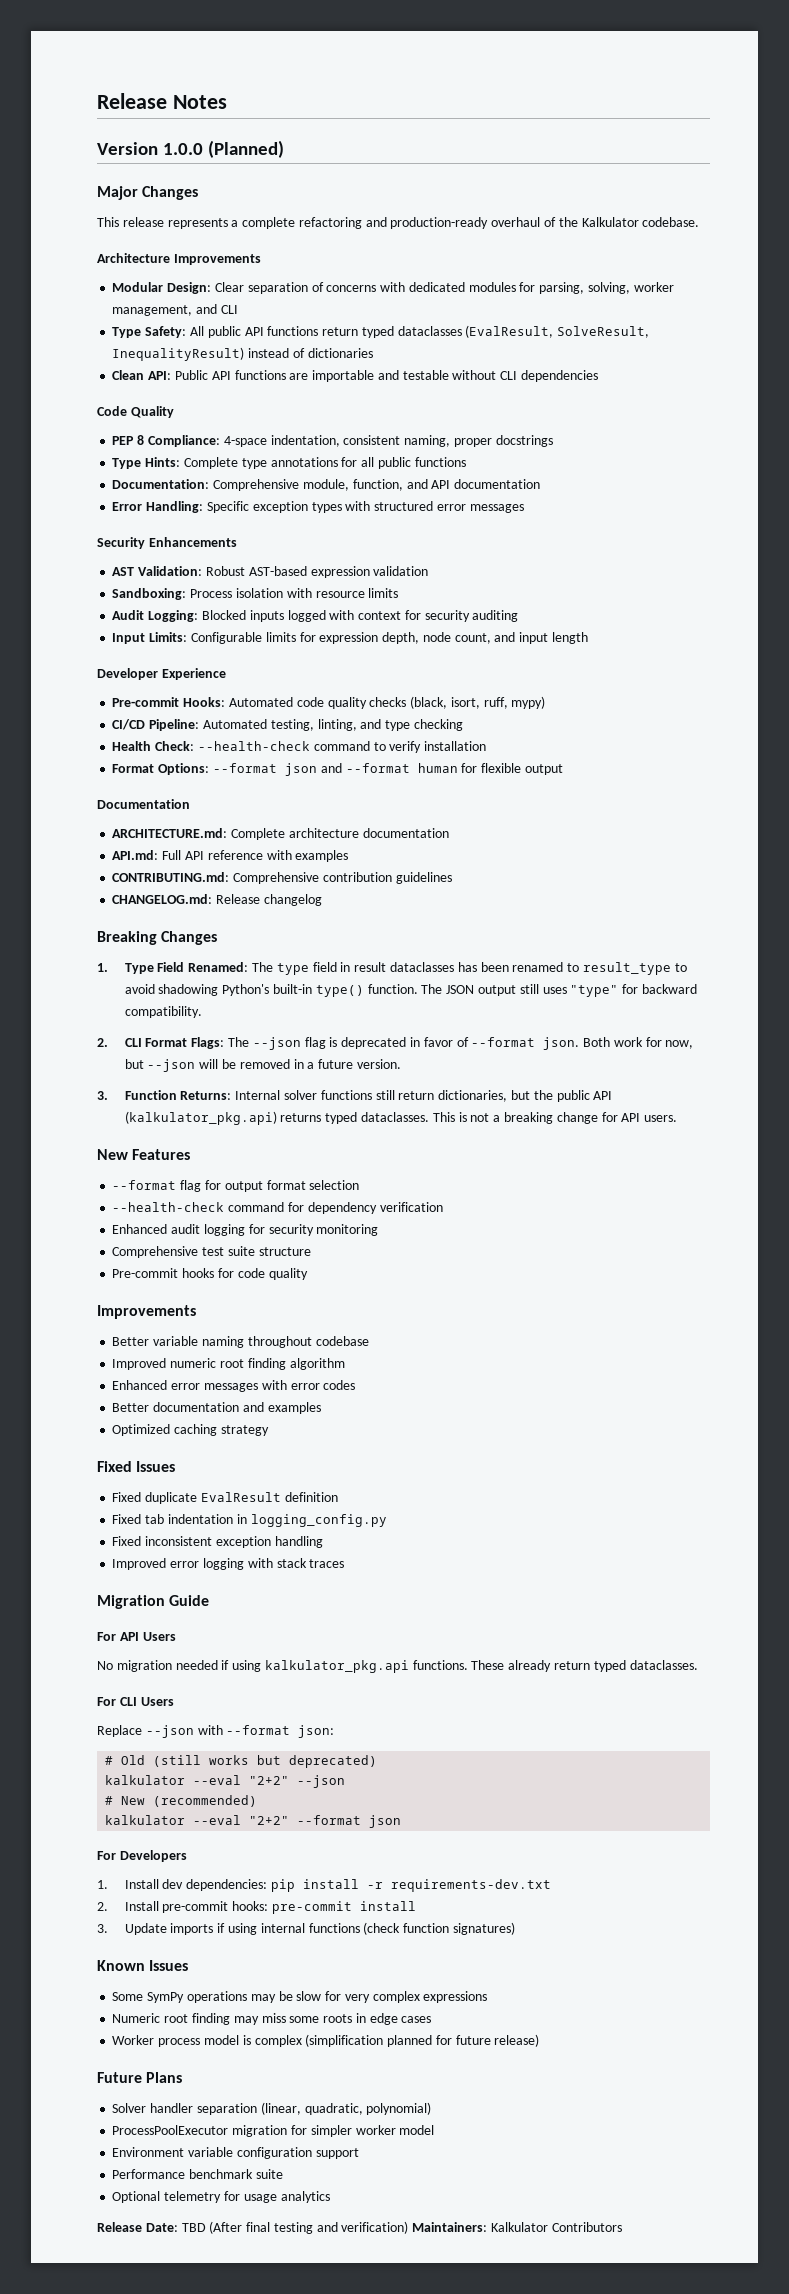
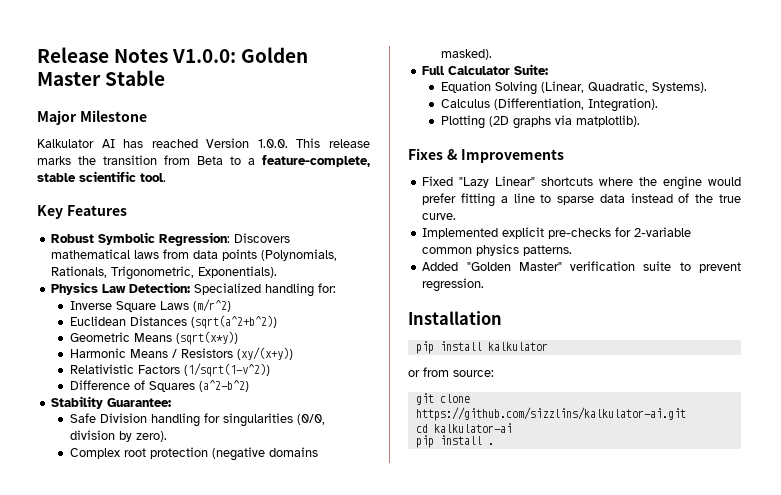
- Release Notes
- Version 1.0.0 (Planned)
- Major Changes
- This release represents a complete refactoring and production-ready overhaul of the Kalkulator codebase.
- Architecture Improvements
- Modular Design: Clear separation of concerns with dedicated modules for parsing, solving, worker management, and CLI
- Type Safety: All public API functions return typed dataclasses (EvalResult, SolveResult, InequalityResult) instead of dictionaries
- Clean API: Public API functions are importable and testable without CLI dependencies
- Code Quality
- PEP 8 Compliance: 4-space indentation, consistent naming, proper docstrings
- Type Hints: Complete type annotations for all public functions
- Documentation: Comprehensive module, function, and API documentation
- Error Handling: Specific exception types with structured error messages
- Security Enhancements
- AST Validation: Robust AST-based expression validation
- Sandboxing: Process isolation with resource limits
- Audit Logging: Blocked inputs logged with context for security auditing
- Input Limits: Configurable limits for expression depth, node count, and input length
- Developer Experience
- Pre-commit Hooks: Automated code quality checks (black, isort, ruff, mypy)
- CI/CD Pipeline: Automated testing, linting, and type checking
- Health Check: --health-check command to verify installation
- Format Options: --format json and --format human for flexible output
- Documentation
- ARCHITECTURE.md: Complete architecture documentation
- API.md: Full API reference with examples
- CONTRIBUTING.md: Comprehensive contribution guidelines
- CHANGELOG.md: Release changelog
- Breaking Changes
- 1. Type Field Renamed: The type field in result dataclasses has been renamed to result_type to avoid shadowing Python's built-in type() function. The JSON output still uses "type" for backward compatibility.
- 2. CLI Format Flags: The --json flag is deprecated in favor of --format json. Both work for now, but --json will be removed in a future version.
- 3. Function Returns: Internal solver functions still return dictionaries, but the public API (kalkulator_pkg.api) returns typed dataclasses. This is not a breaking change for API users.
- New Features
- --format flag for output format selection
- --health-check command for dependency verification
- Enhanced audit logging for security monitoring
- Comprehensive test suite structure
- Pre-commit hooks for code quality
- Improvements
- Better variable naming throughout codebase
- Improved numeric root finding algorithm
- Enhanced error messages with error codes
- Better documentation and examples
- Optimized caching strategy
- Fixed Issues
- Fixed duplicate EvalResult definition
- Fixed tab indentation in logging_config.py
- Fixed inconsistent exception handling
- Improved error logging with stack traces
- Migration Guide
- For API Users
- No migration needed if using kalkulator_pkg.api functions. These already return typed dataclasses.
- For CLI Users
- Replace --json with --format json:
- # Old (still works but deprecated)
- kalkulator --eval "2+2" --json
- # New (recommended)
- kalkulator --eval "2+2" --format json
- For Developers
- 1. Install dev dependencies: pip install -r requirements-dev.txt
- 2. Install pre-commit hooks: pre-commit install
- 3. Update imports if using internal functions (check function signatures)
- Known Issues
- Some SymPy operations may be slow for very complex expressions
- Numeric root finding may miss some roots in edge cases
- Worker process model is complex (simplification planned for future release)
- Future Plans
- Solver handler separation (linear, quadratic, polynomial)
- ProcessPoolExecutor migration for simpler worker model
- Environment variable configuration support
- Performance benchmark suite
- Optional telemetry for usage analytics
- Release Date: TBD (After final testing and verification) Maintainers: Kalkulator Contributors
+ Release Notes V1.0.0: Golden Master Stable
+ Major Milestone
+ Kalkulator AI has reached Version 1.0.0. This release marks the transition from Beta to a feature-complete, stable scientific tool.
+ Key Features
+ Robust Symbolic Regression: Discovers mathematical laws from data points (Polynomials, Rationals, Trigonometric, Exponentials).
+ Physics Law Detection: Specialized handling for:
+ Inverse Square Laws (m/r^2)
+ Euclidean Distances (sqrt(a^2+b^2))
+ Geometric Means (sqrt(x*y))
+ Harmonic Means / Resistors (xy/(x+y))
+ Relativistic Factors (1/sqrt(1-v^2))
+ Difference of Squares (a^2-b^2)
+ Stability Guarantee:
+ Safe Division handling for singularities (0/0, division by zero).
+ Complex root protection (negative domains masked).
+ Full Calculator Suite:
+ Equation Solving (Linear, Quadratic, Systems).
+ Calculus (Differentiation, Integration).
+ Plotting (2D graphs via matplotlib).
+ Fixes & Improvements
+ Fixed "Lazy Linear" shortcuts where the engine would prefer fitting a line to sparse data instead of the true curve.
+ Implemented explicit pre-checks for 2-variable common physics patterns.
+ Added "Golden Master" verification suite to prevent regression.
+ Installation
+ pip install kalkulator
+ or from source:
+ git clone https://github.com/sizzlins/kalkulator-ai.git
+ cd kalkulator-ai
+ pip install .

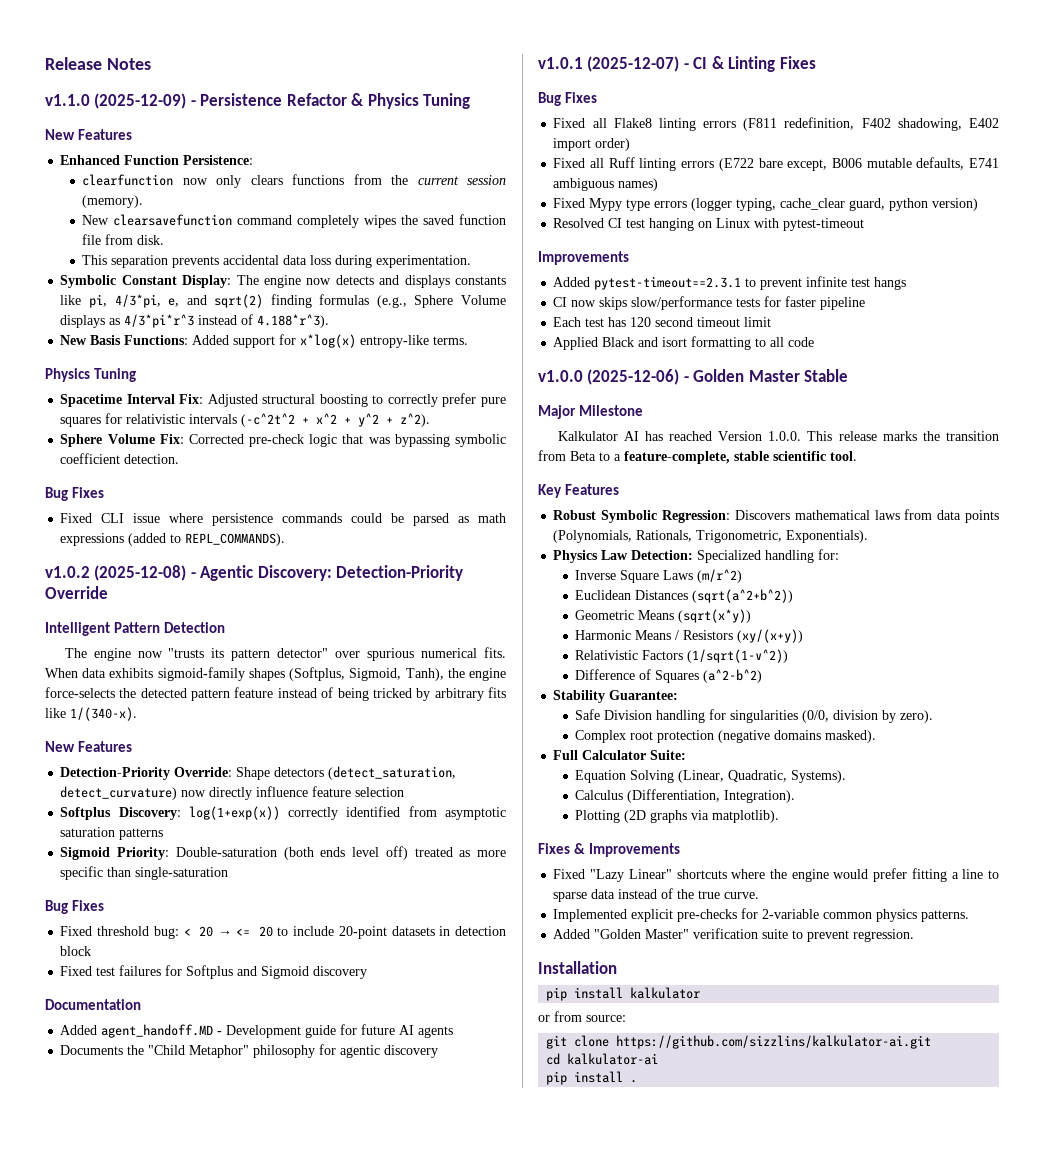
- Release Notes V1.0.0: Golden Master Stable
+ Release Notes
+ v1.1.0 (2025-12-09) - Persistence Refactor & Physics Tuning
+ New Features
+ Enhanced Function Persistence:
+ clearfunction now only clears functions from the current session (memory).
+ New clearsavefunction command completely wipes the saved function file from disk.
+ This separation prevents accidental data loss during experimentation.
+ Symbolic Constant Display: The engine now detects and displays constants like pi, 4/3*pi, e, and sqrt(2) finding formulas (e.g., Sphere Volume displays as 4/3*pi*r^3 instead of 4.188*r^3).
+ New Basis Functions: Added support for x*log(x) entropy-like terms.
+ Physics Tuning
+ Spacetime Interval Fix: Adjusted structural boosting to correctly prefer pure squares for relativistic intervals (-c^2t^2 + x^2 + y^2 + z^2).
+ Sphere Volume Fix: Corrected pre-check logic that was bypassing symbolic coefficient detection.
+ Bug Fixes
+ Fixed CLI issue where persistence commands could be parsed as math expressions (added to REPL_COMMANDS).
+ v1.0.2 (2025-12-08) - Agentic Discovery: Detection-Priority Override
+ Intelligent Pattern Detection
+ The engine now "trusts its pattern detector" over spurious numerical fits. When data exhibits sigmoid-family shapes (Softplus, Sigmoid, Tanh), the engine force-selects the detected pattern feature instead of being tricked by arbitrary fits like 1/(340-x).
+ New Features
+ Detection-Priority Override: Shape detectors (detect_saturation, detect_curvature) now directly influence feature selection
+ Softplus Discovery: log(1+exp(x)) correctly identified from asymptotic saturation patterns
+ Sigmoid Priority: Double-saturation (both ends level off) treated as more specific than single-saturation
+ Bug Fixes
+ Fixed threshold bug: < 20 → <= 20 to include 20-point datasets in detection block
+ Fixed test failures for Softplus and Sigmoid discovery
+ Documentation
+ Added agent_handoff.MD - Development guide for future AI agents
+ Documents the "Child Metaphor" philosophy for agentic discovery
+ v1.0.1 (2025-12-07) - CI & Linting Fixes
+ Bug Fixes
+ Fixed all Flake8 linting errors (F811 redefinition, F402 shadowing, E402 import order)
+ Fixed all Ruff linting errors (E722 bare except, B006 mutable defaults, E741 ambiguous names)
+ Fixed Mypy type errors (logger typing, cache_clear guard, python version)
+ Resolved CI test hanging on Linux with pytest-timeout
+ Improvements
+ Added pytest-timeout==2.3.1 to prevent infinite test hangs
+ CI now skips slow/performance tests for faster pipeline
+ Each test has 120 second timeout limit
+ Applied Black and isort formatting to all code
+ v1.0.0 (2025-12-06) - Golden Master Stable

